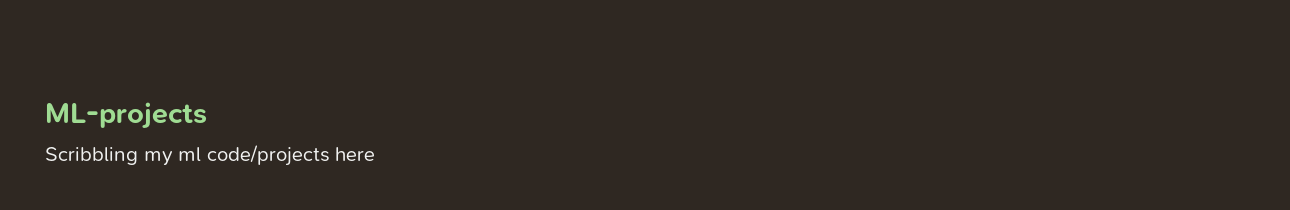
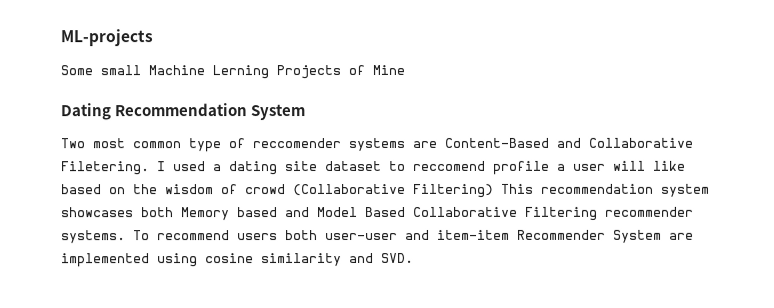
- Scribbling my ml code/projects here
+ Some small Machine Lerning Projects of Mine
+ Dating Recommendation System
+ Two most common type of reccomender systems are Content-Based and Collaborative Filetering. I used a dating site dataset to reccomend profile a user will like based on the wisdom of crowd (Collaborative Filtering) This recommendation system showcases both Memory based and Model Based Collaborative Filtering recommender systems. To recommend users both user-user and item-item Recommender System are implemented using cosine similarity and SVD.

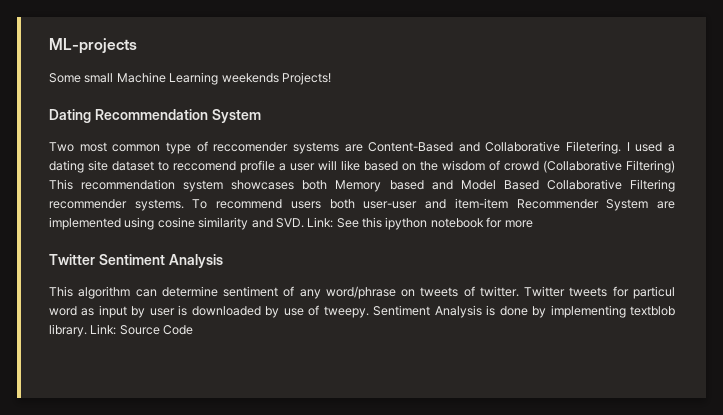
- Some small Machine Lerning Projects of Mine
+ Some small Machine Learning weekends Projects!
- To recommend users both user-user and item-item Recommender System are implemented using cosine similarity and SVD.
+ To recommend users both user-user and item-item Recommender System are implemented using cosine similarity and SVD. Link: See this ipython notebook for more
+ Twitter Sentiment Analysis
+ This algorithm can determine sentiment of any word/phrase on tweets of twitter. Twitter tweets for particul word as input by user is downloaded by use of tweepy. Sentiment Analysis is done by implementing textblob library. Link: Source Code

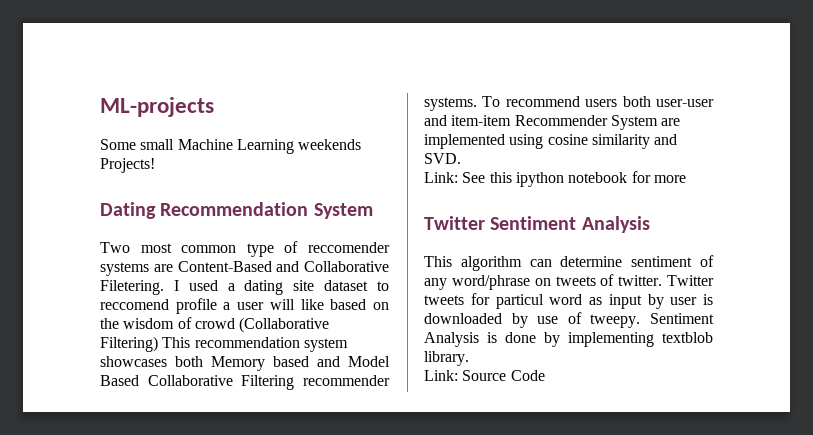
- To recommend users both user-user and item-item Recommender System are implemented using cosine similarity and SVD. Link: See this ipython notebook for more
+ To recommend users both user-user and item-item Recommender System are implemented using cosine similarity and SVD.
+ Link: See this ipython notebook for more
- Sentiment Analysis is done by implementing textblob library. Link: Source Code
+ Sentiment Analysis is done by implementing textblob library.
+ Link: Source Code

